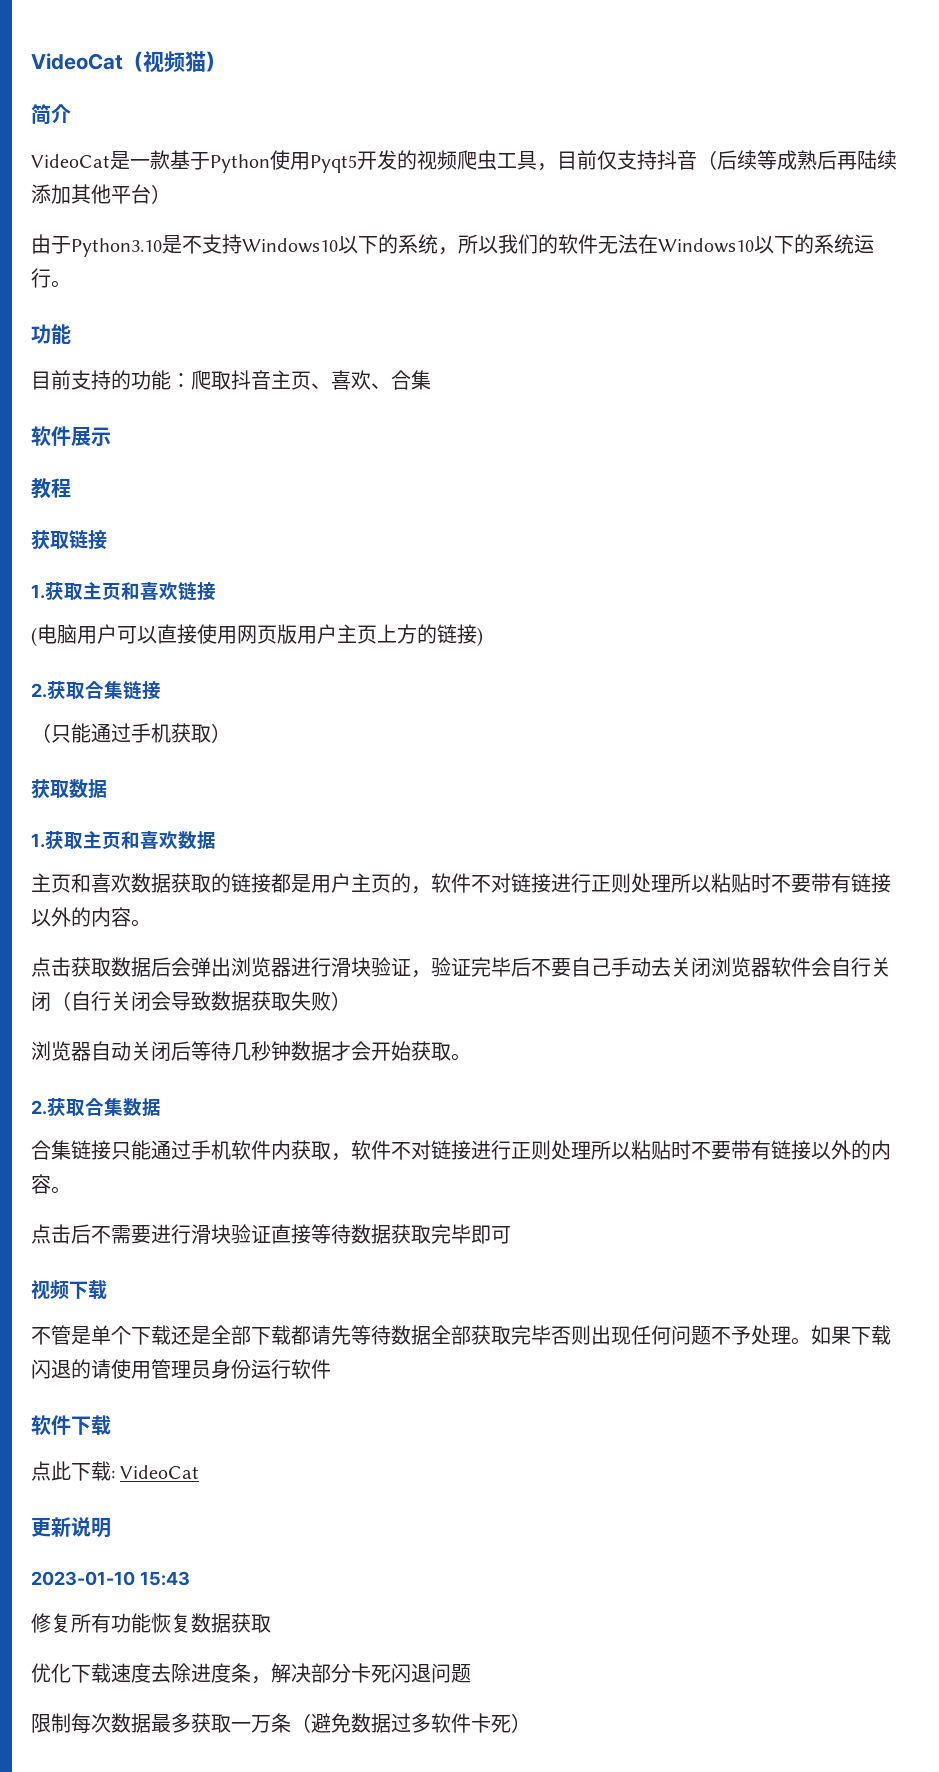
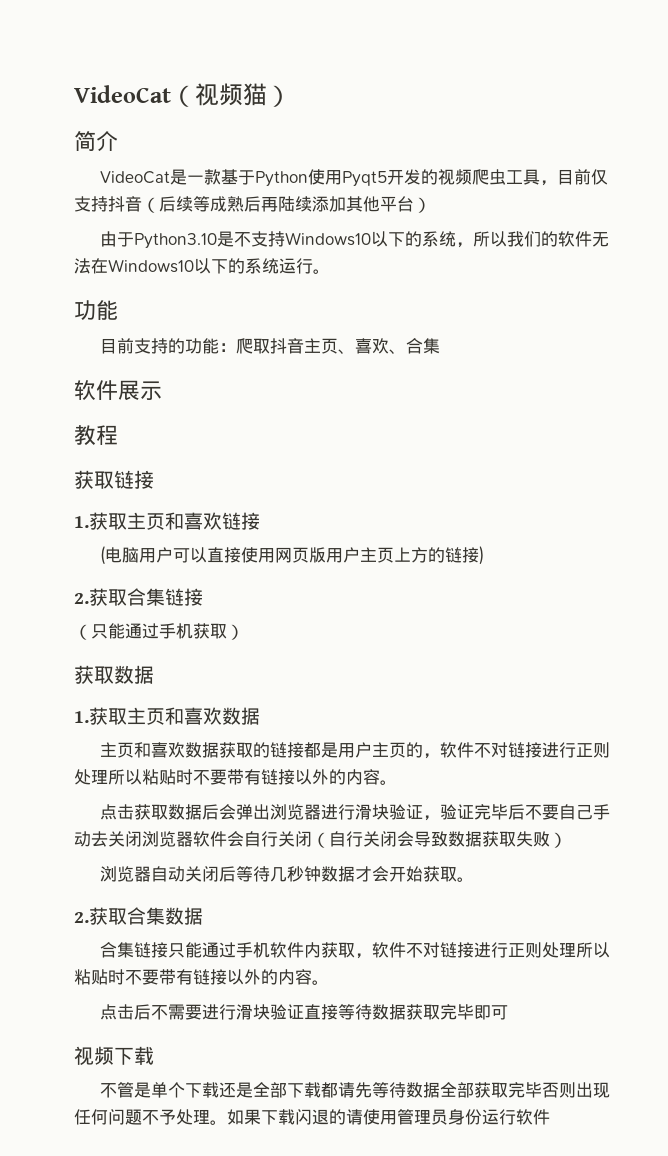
- 软件下载
- 点此下载: VideoCat
- 更新说明
- 2023-01-10 15:43
- 修复所有功能恢复数据获取
- 优化下载速度去除进度条，解决部分卡死闪退问题
- 限制每次数据最多获取一万条（避免数据过多软件卡死）

